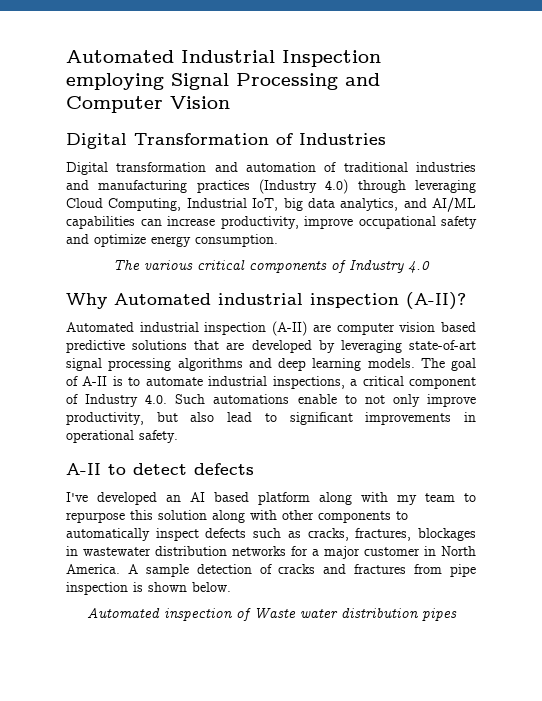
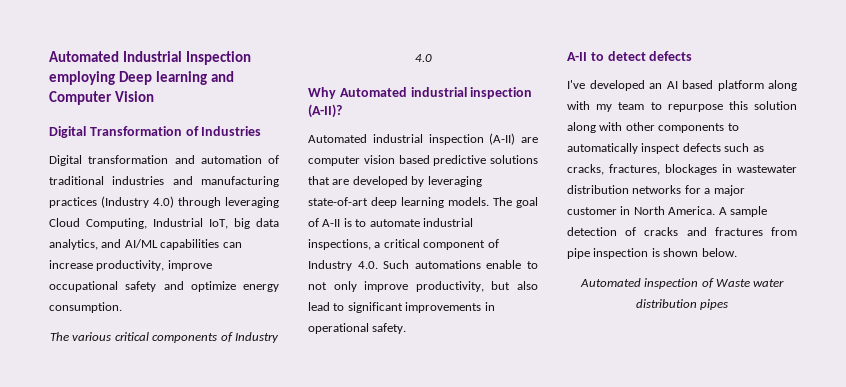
- Automated Industrial Inspection employing Signal Processing and Computer Vision
+ Automated Industrial Inspection employing Deep learning and Computer Vision
- Automated industrial inspection (A-II) are computer vision based predictive solutions that are developed by leveraging state-of-art signal processing algorithms and deep learning models.
+ Automated industrial inspection (A-II) are computer vision based predictive solutions that are developed by leveraging state-of-art deep learning models.

